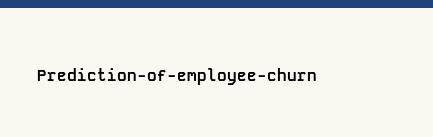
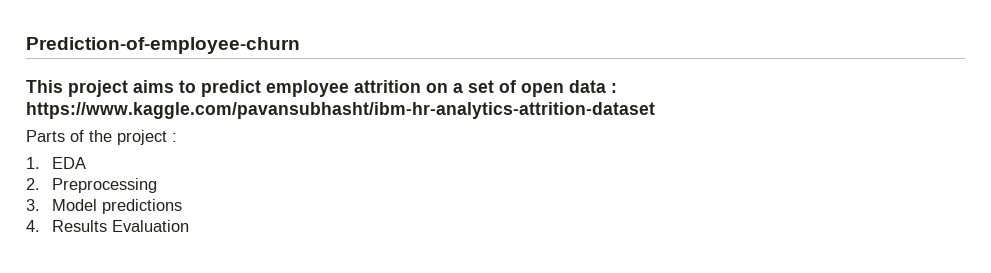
+ This project aims to predict employee attrition on a set of open data : https://www.kaggle.com/pavansubhasht/ibm-hr-analytics-attrition-dataset
+ Parts of the project :
+ 1. EDA
+ 2. Preprocessing
+ 3. Model predictions
+ 4. Results Evaluation

